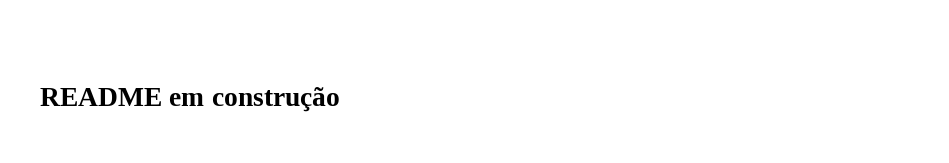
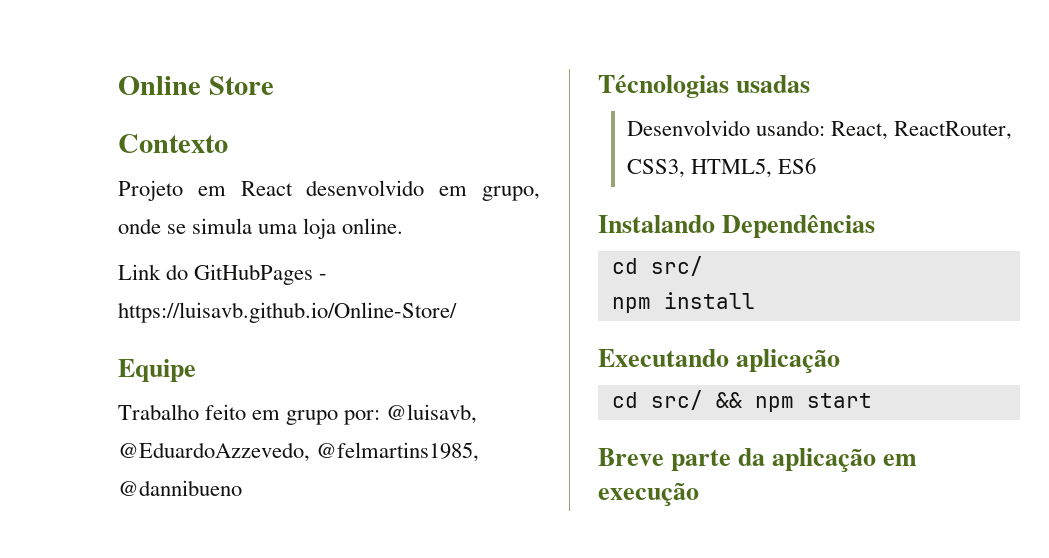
- README em construção
+ Online Store
+ Contexto
+ Projeto em React desenvolvido em grupo, onde se simula uma loja online.
+ Link do GitHubPages - https://luisavb.github.io/Online-Store/
+ Equipe
+ Trabalho feito em grupo por: @luisavb, @EduardoAzzevedo, @felmartins1985, @dannibueno
+ Técnologias usadas
+ Desenvolvido usando: React, ReactRouter, CSS3, HTML5, ES6
+ Instalando Dependências
+ cd src/
+ npm install
+ Executando aplicação
+ cd src/ && npm start
+ Breve parte da aplicação em execução

